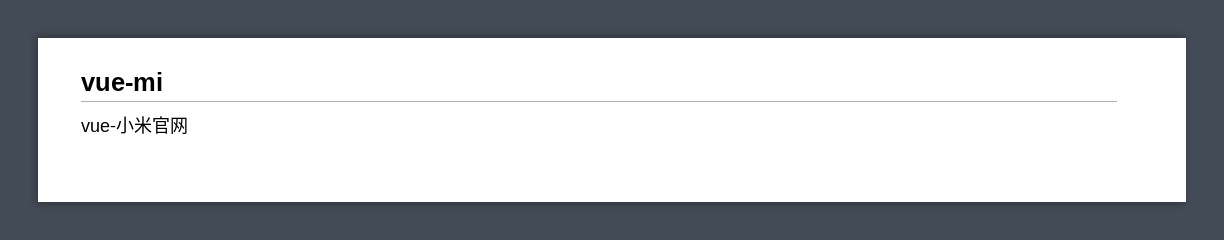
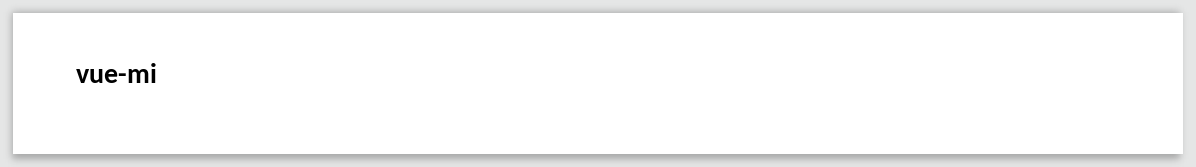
- vue-小米官网

